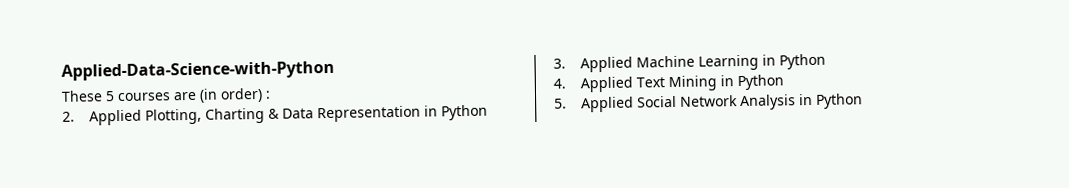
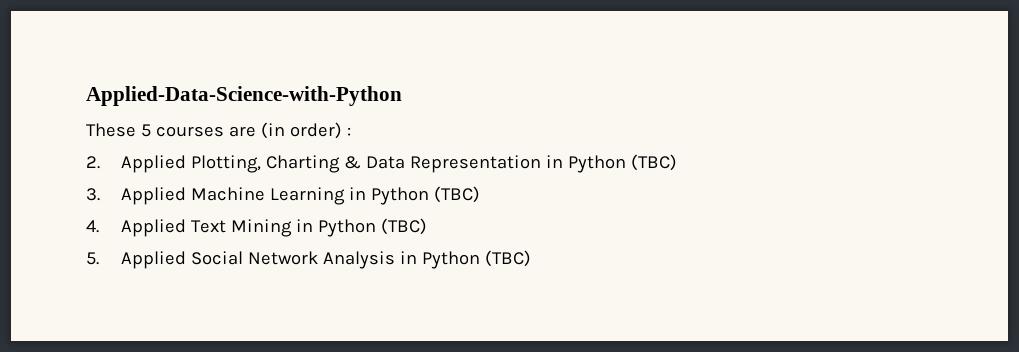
- 2. Applied Plotting, Charting & Data Representation in Python
+ 2. Applied Plotting, Charting & Data Representation in Python (TBC)
- 3. Applied Machine Learning in Python
+ 3. Applied Machine Learning in Python (TBC)
- 4. Applied Text Mining in Python
+ 4. Applied Text Mining in Python (TBC)
- 5. Applied Social Network Analysis in Python
+ 5. Applied Social Network Analysis in Python (TBC)

